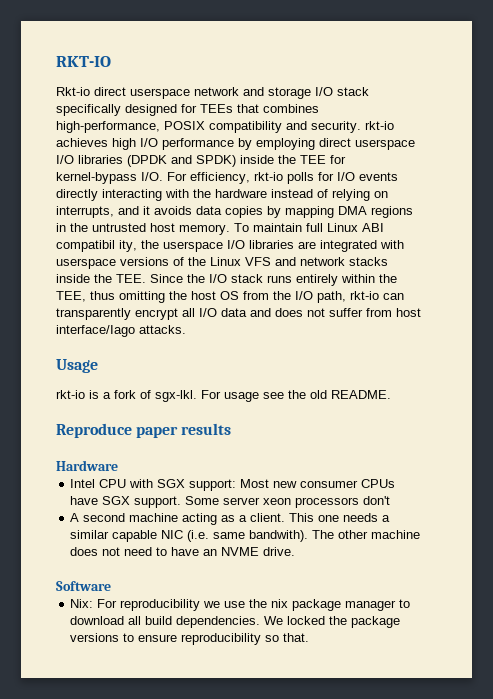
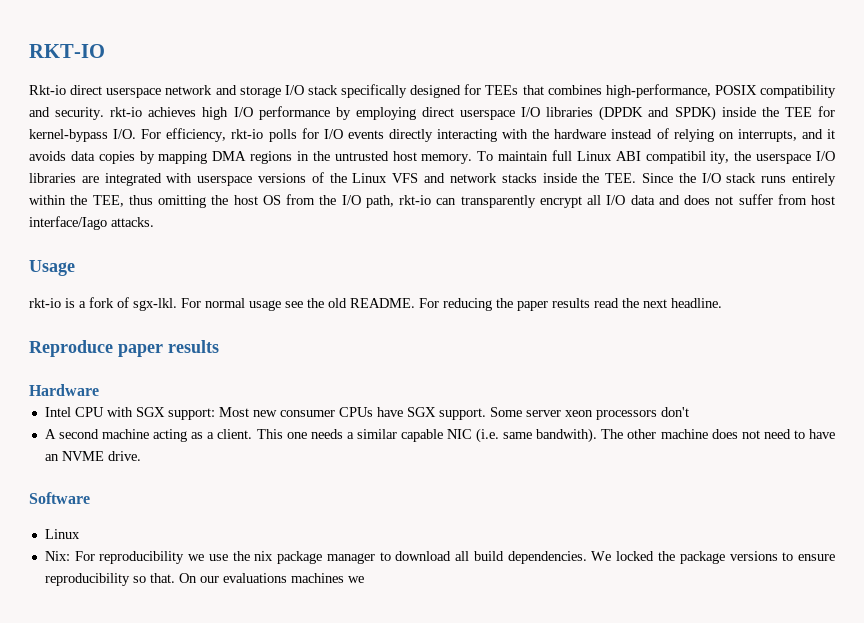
- For usage see the old README.
+ For normal usage see the old README. For reducing the paper results read the next headline.
  Software
+ Linux
+ On our evaluations machines we

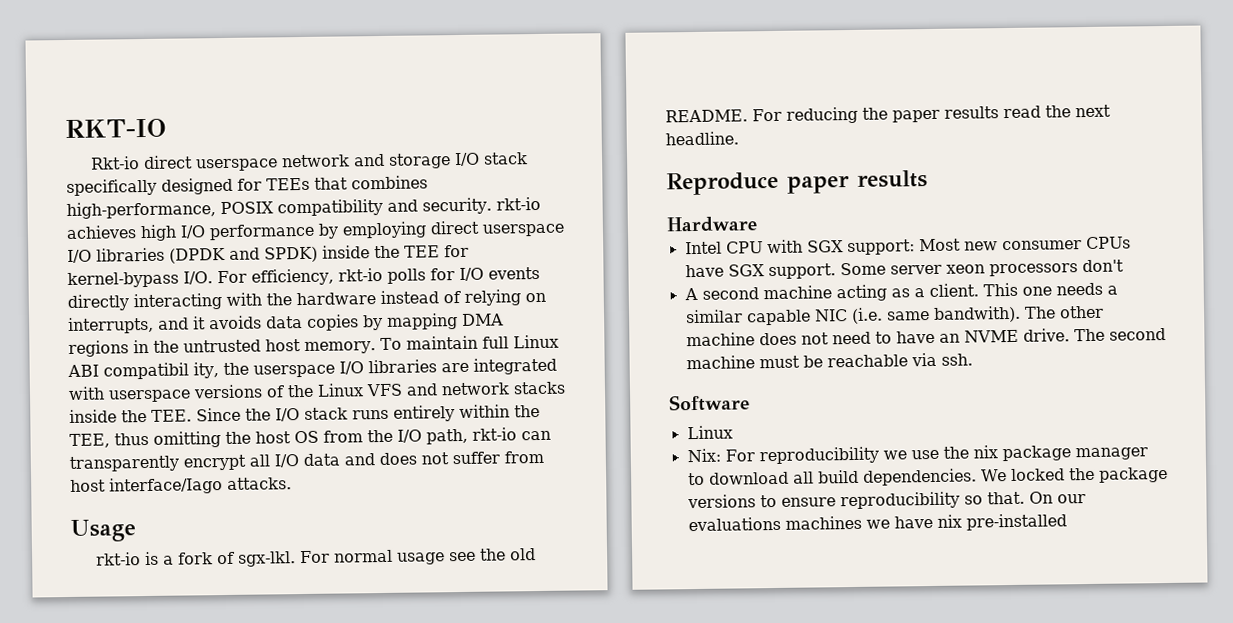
+ The second machine must be reachable via ssh.
- On our evaluations machines we
+ On our evaluations machines we have nix pre-installed

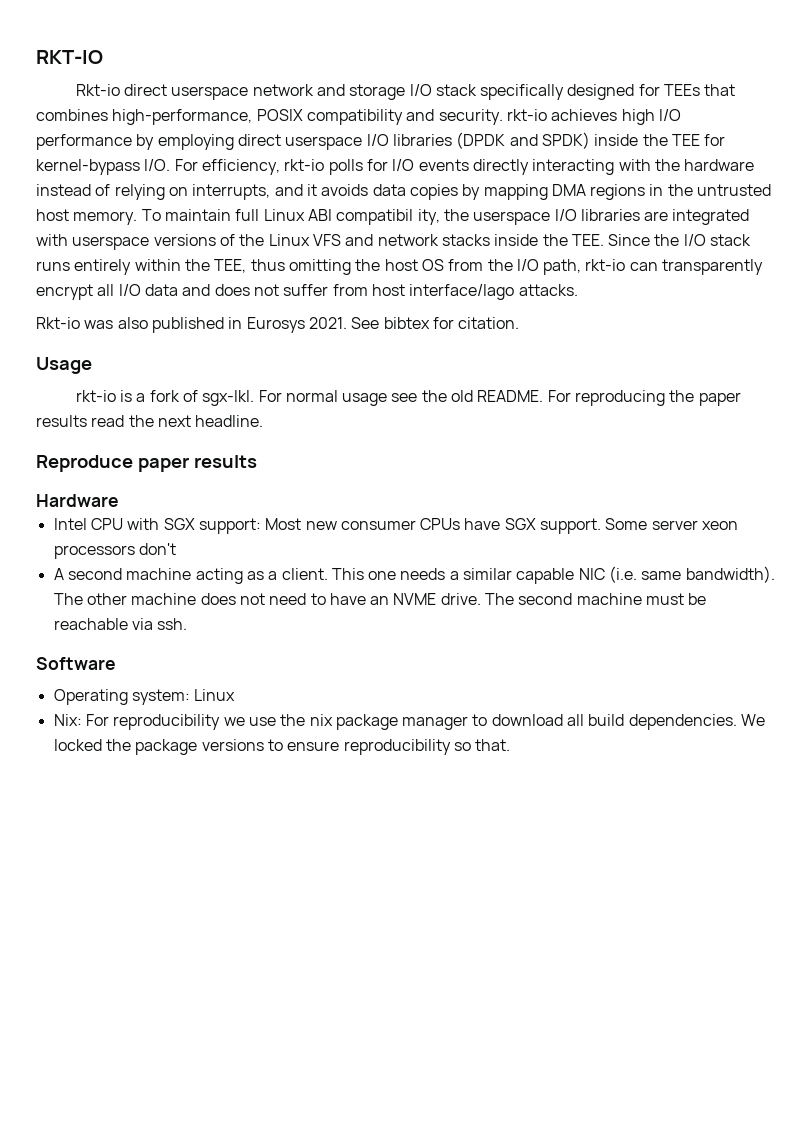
+ Rkt-io was also published in Eurosys 2021. See bibtex for citation.
- For reducing the paper results read the next headline.
+ For reproducing the paper results read the next headline.
- This one needs a similar capable NIC (i.e. same bandwith).
+ This one needs a similar capable NIC (i.e. same bandwidth).
  Software
- Linux
+ Operating system: Linux
- On our evaluations machines we have nix pre-installed

